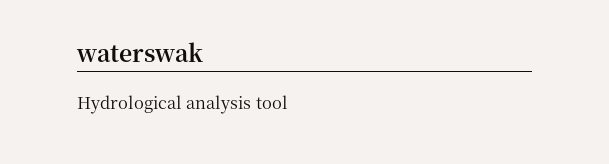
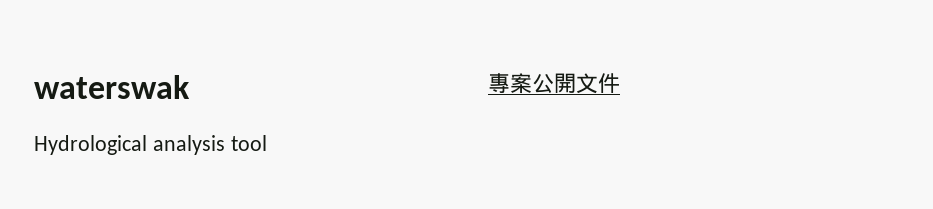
+ 專案公開文件

